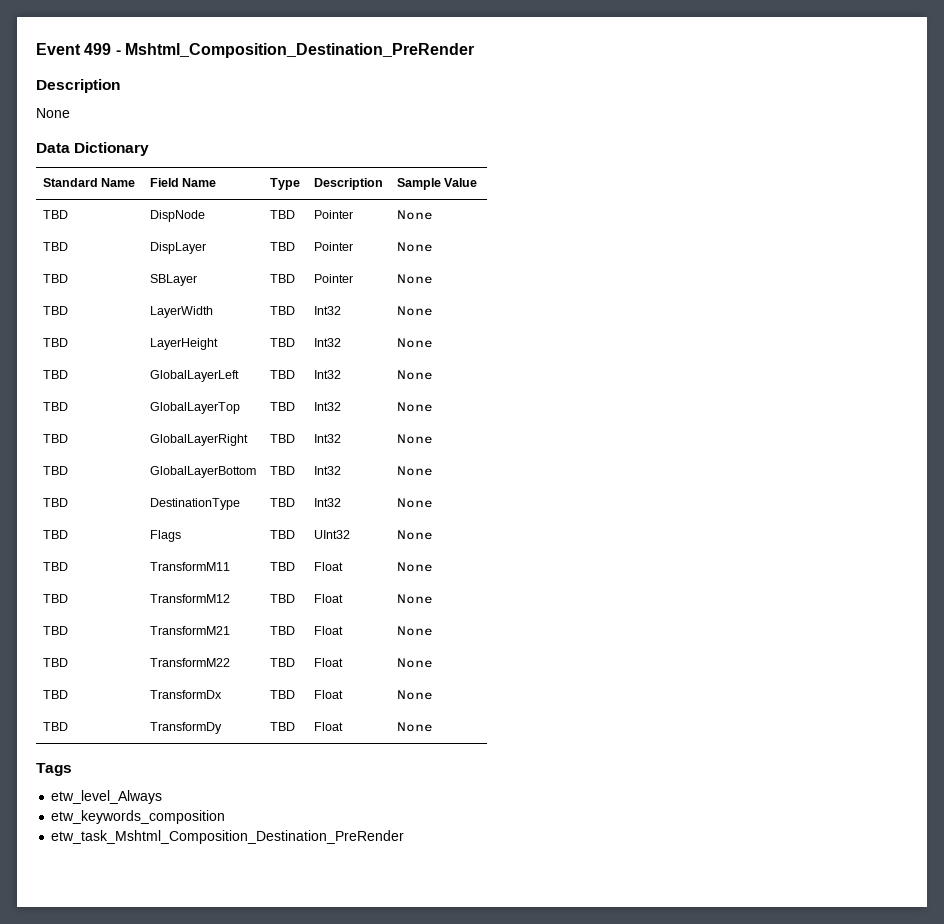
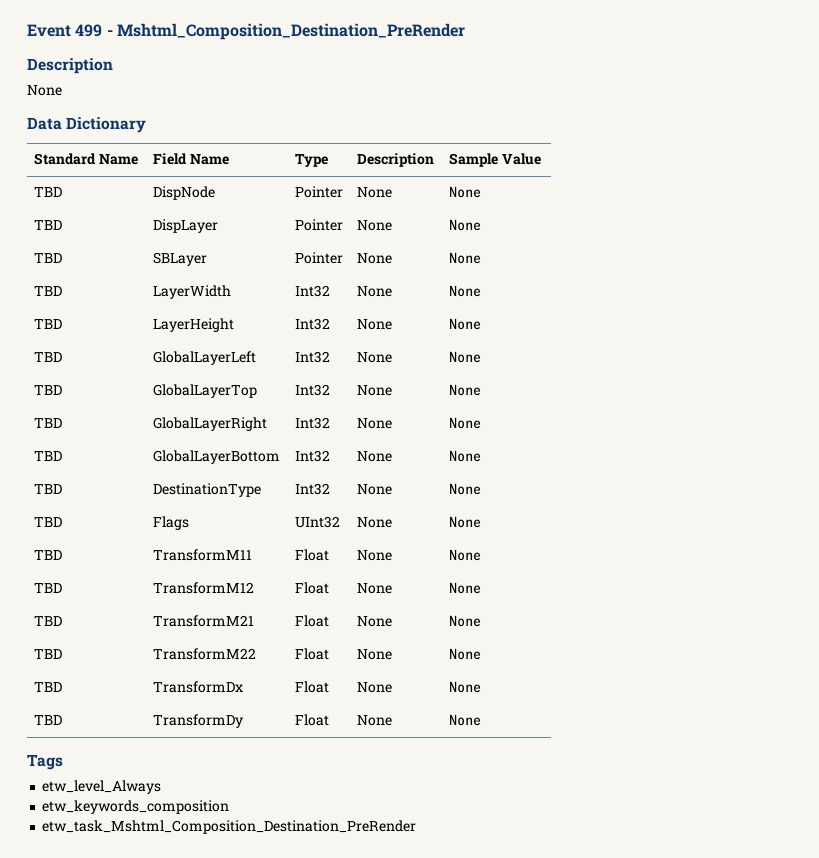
- TBD | DispNode | TBD | Pointer | None
+ TBD | DispNode | Pointer | None | None
- TBD | DispLayer | TBD | Pointer | None
+ TBD | DispLayer | Pointer | None | None
- TBD | SBLayer | TBD | Pointer | None
+ TBD | SBLayer | Pointer | None | None
- TBD | LayerWidth | TBD | Int32 | None
+ TBD | LayerWidth | Int32 | None | None
- TBD | LayerHeight | TBD | Int32 | None
+ TBD | LayerHeight | Int32 | None | None
- TBD | GlobalLayerLeft | TBD | Int32 | None
+ TBD | GlobalLayerLeft | Int32 | None | None
- TBD | GlobalLayerTop | TBD | Int32 | None
+ TBD | GlobalLayerTop | Int32 | None | None
- TBD | GlobalLayerRight | TBD | Int32 | None
+ TBD | GlobalLayerRight | Int32 | None | None
- TBD | GlobalLayerBottom | TBD | Int32 | None
+ TBD | GlobalLayerBottom | Int32 | None | None
- TBD | DestinationType | TBD | Int32 | None
+ TBD | DestinationType | Int32 | None | None
- TBD | Flags | TBD | UInt32 | None
+ TBD | Flags | UInt32 | None | None
- TBD | TransformM11 | TBD | Float | None
+ TBD | TransformM11 | Float | None | None
- TBD | TransformM12 | TBD | Float | None
+ TBD | TransformM12 | Float | None | None
- TBD | TransformM21 | TBD | Float | None
+ TBD | TransformM21 | Float | None | None
- TBD | TransformM22 | TBD | Float | None
+ TBD | TransformM22 | Float | None | None
- TBD | TransformDx | TBD | Float | None
+ TBD | TransformDx | Float | None | None
- TBD | TransformDy | TBD | Float | None
+ TBD | TransformDy | Float | None | None

